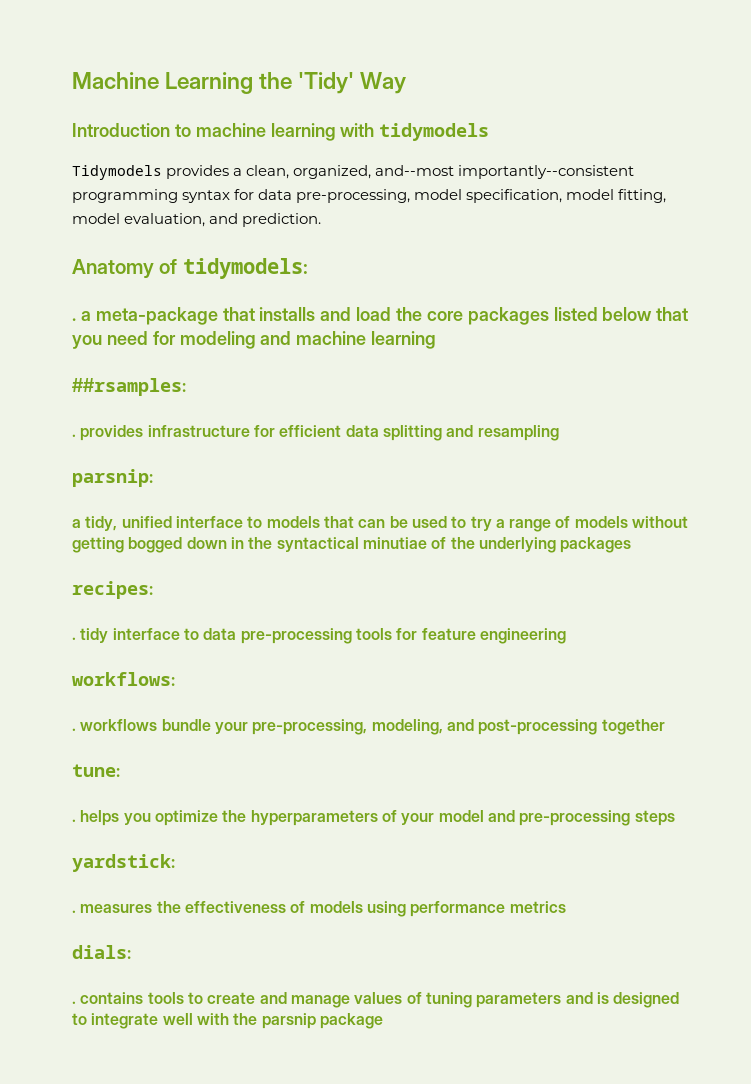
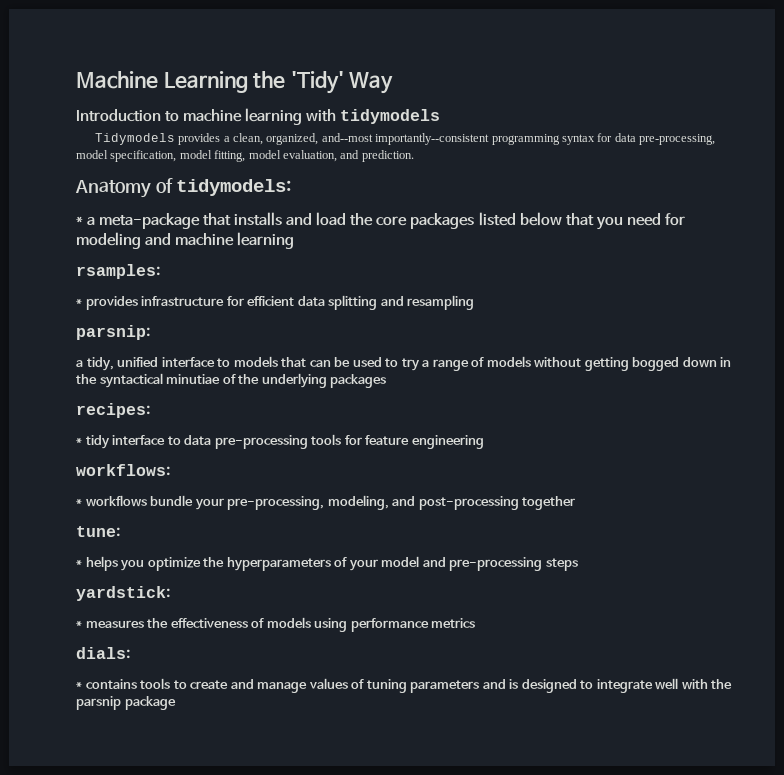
- . a meta-package that installs and load the core packages listed below that you need for modeling and machine learning
+ * a meta-package that installs and load the core packages listed below that you need for modeling and machine learning
- ##rsamples:
- . provides infrastructure for efficient data splitting and resampling
+ rsamples:
+ * provides infrastructure for efficient data splitting and resampling
- . tidy interface to data pre-processing tools for feature engineering
+ * tidy interface to data pre-processing tools for feature engineering
- . workflows bundle your pre-processing, modeling, and post-processing together
+ * workflows bundle your pre-processing, modeling, and post-processing together
- . helps you optimize the hyperparameters of your model and pre-processing steps
+ * helps you optimize the hyperparameters of your model and pre-processing steps
- . measures the effectiveness of models using performance metrics
+ * measures the effectiveness of models using performance metrics
- . contains tools to create and manage values of tuning parameters and is designed to integrate well with the parsnip package
+ * contains tools to create and manage values of tuning parameters and is designed to integrate well with the parsnip package

